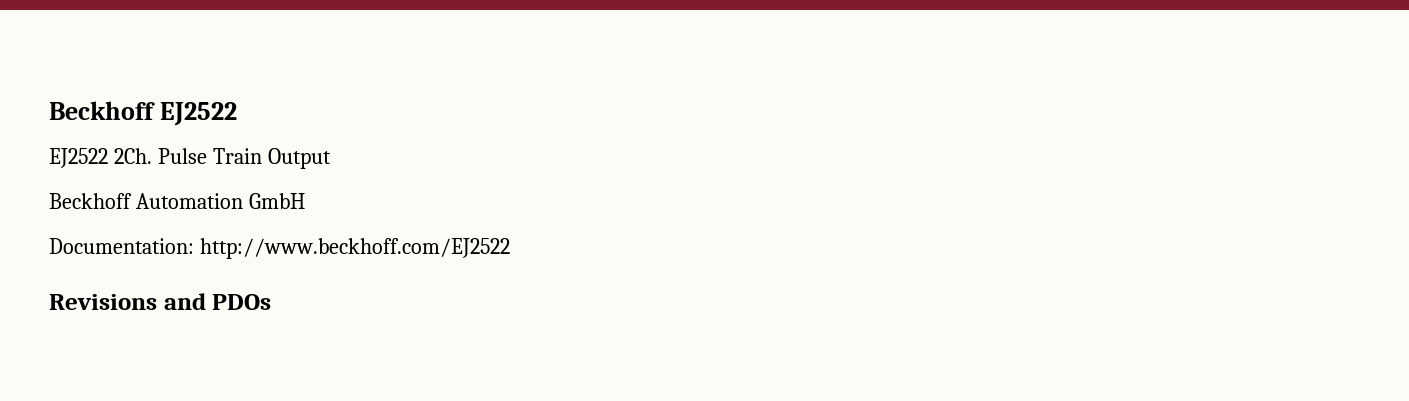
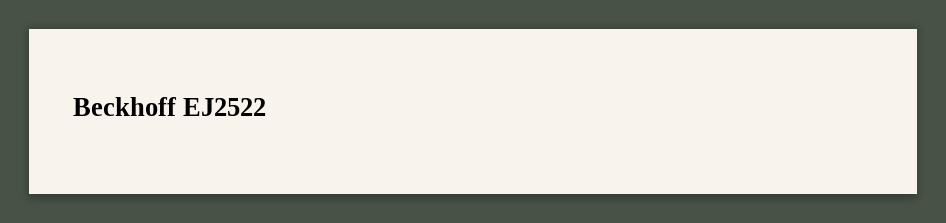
- EJ2522 2Ch. Pulse Train Output
- Beckhoff Automation GmbH
- Documentation: http://www.beckhoff.com/EJ2522
- Revisions and PDOs

